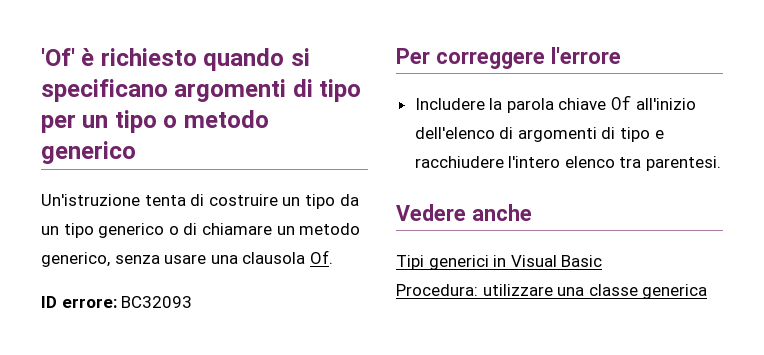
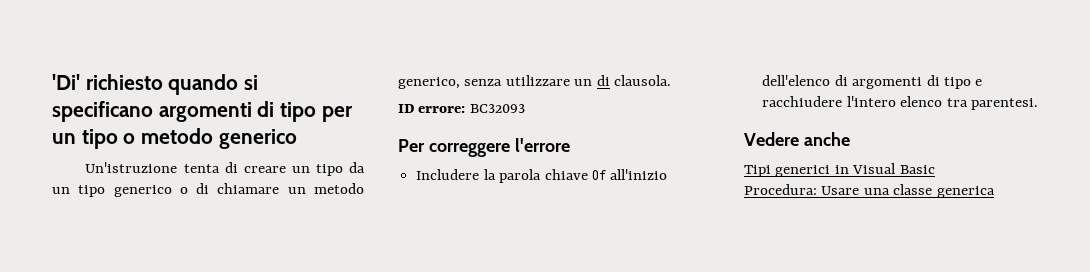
- 'Of' è richiesto quando si specificano argomenti di tipo per un tipo o metodo generico
+ 'Di' richiesto quando si specificano argomenti di tipo per un tipo o metodo generico
- Un'istruzione tenta di costruire un tipo da un tipo generico o di chiamare un metodo generico, senza usare una clausola Of.
+ Un'istruzione tenta di creare un tipo da un tipo generico o di chiamare un metodo generico, senza utilizzare un di clausola.
- Procedura: utilizzare una classe generica
+ Procedura: Usare una classe generica

